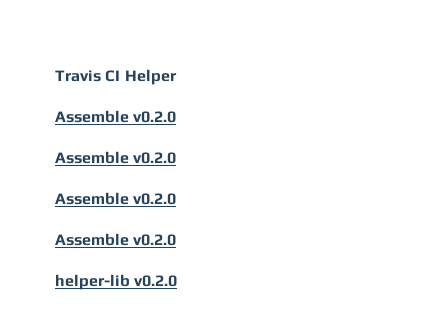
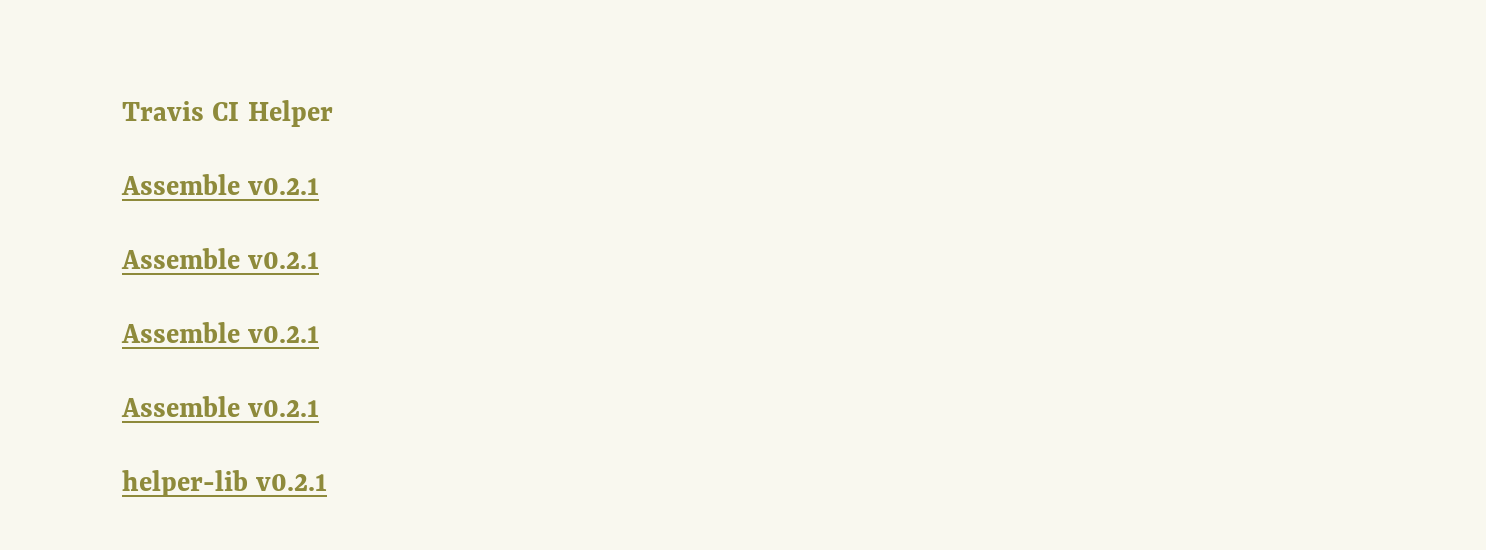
  Travis CI Helper
- Assemble v0.2.0
- Assemble v0.2.0
- Assemble v0.2.0
- Assemble v0.2.0
+ Assemble v0.2.1
+ Assemble v0.2.1
+ Assemble v0.2.1
+ Assemble v0.2.1
- helper-lib v0.2.0
+ helper-lib v0.2.1

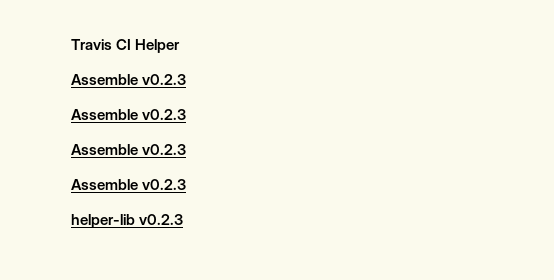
  Travis CI Helper
- Assemble v0.2.1
- Assemble v0.2.1
- Assemble v0.2.1
- Assemble v0.2.1
+ Assemble v0.2.3
+ Assemble v0.2.3
+ Assemble v0.2.3
+ Assemble v0.2.3
- helper-lib v0.2.1
+ helper-lib v0.2.3

